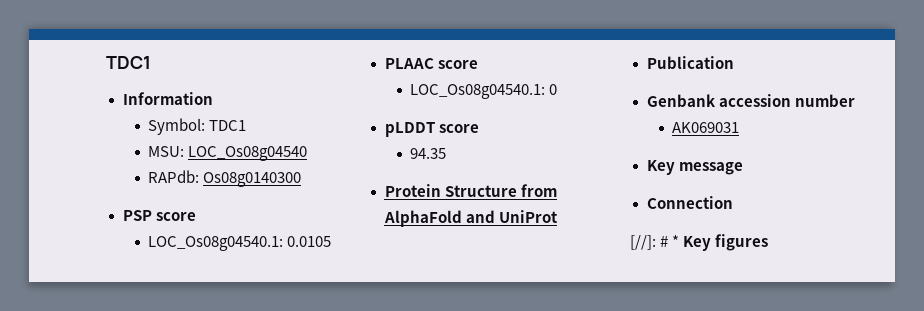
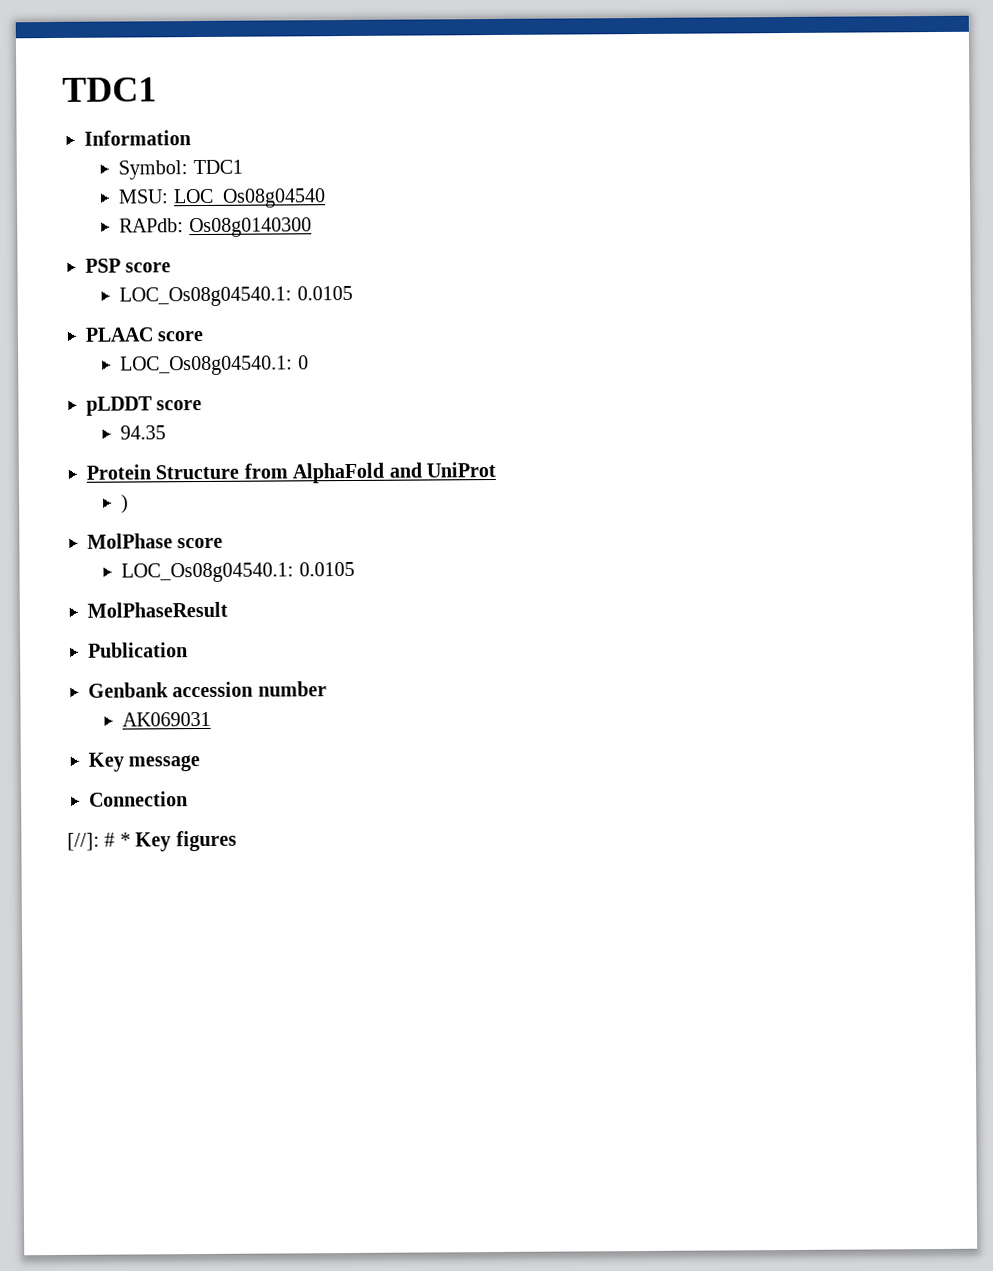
+ )
+ MolPhase score
+ LOC_Os08g04540.1: 0.0105
+ MolPhaseResult

